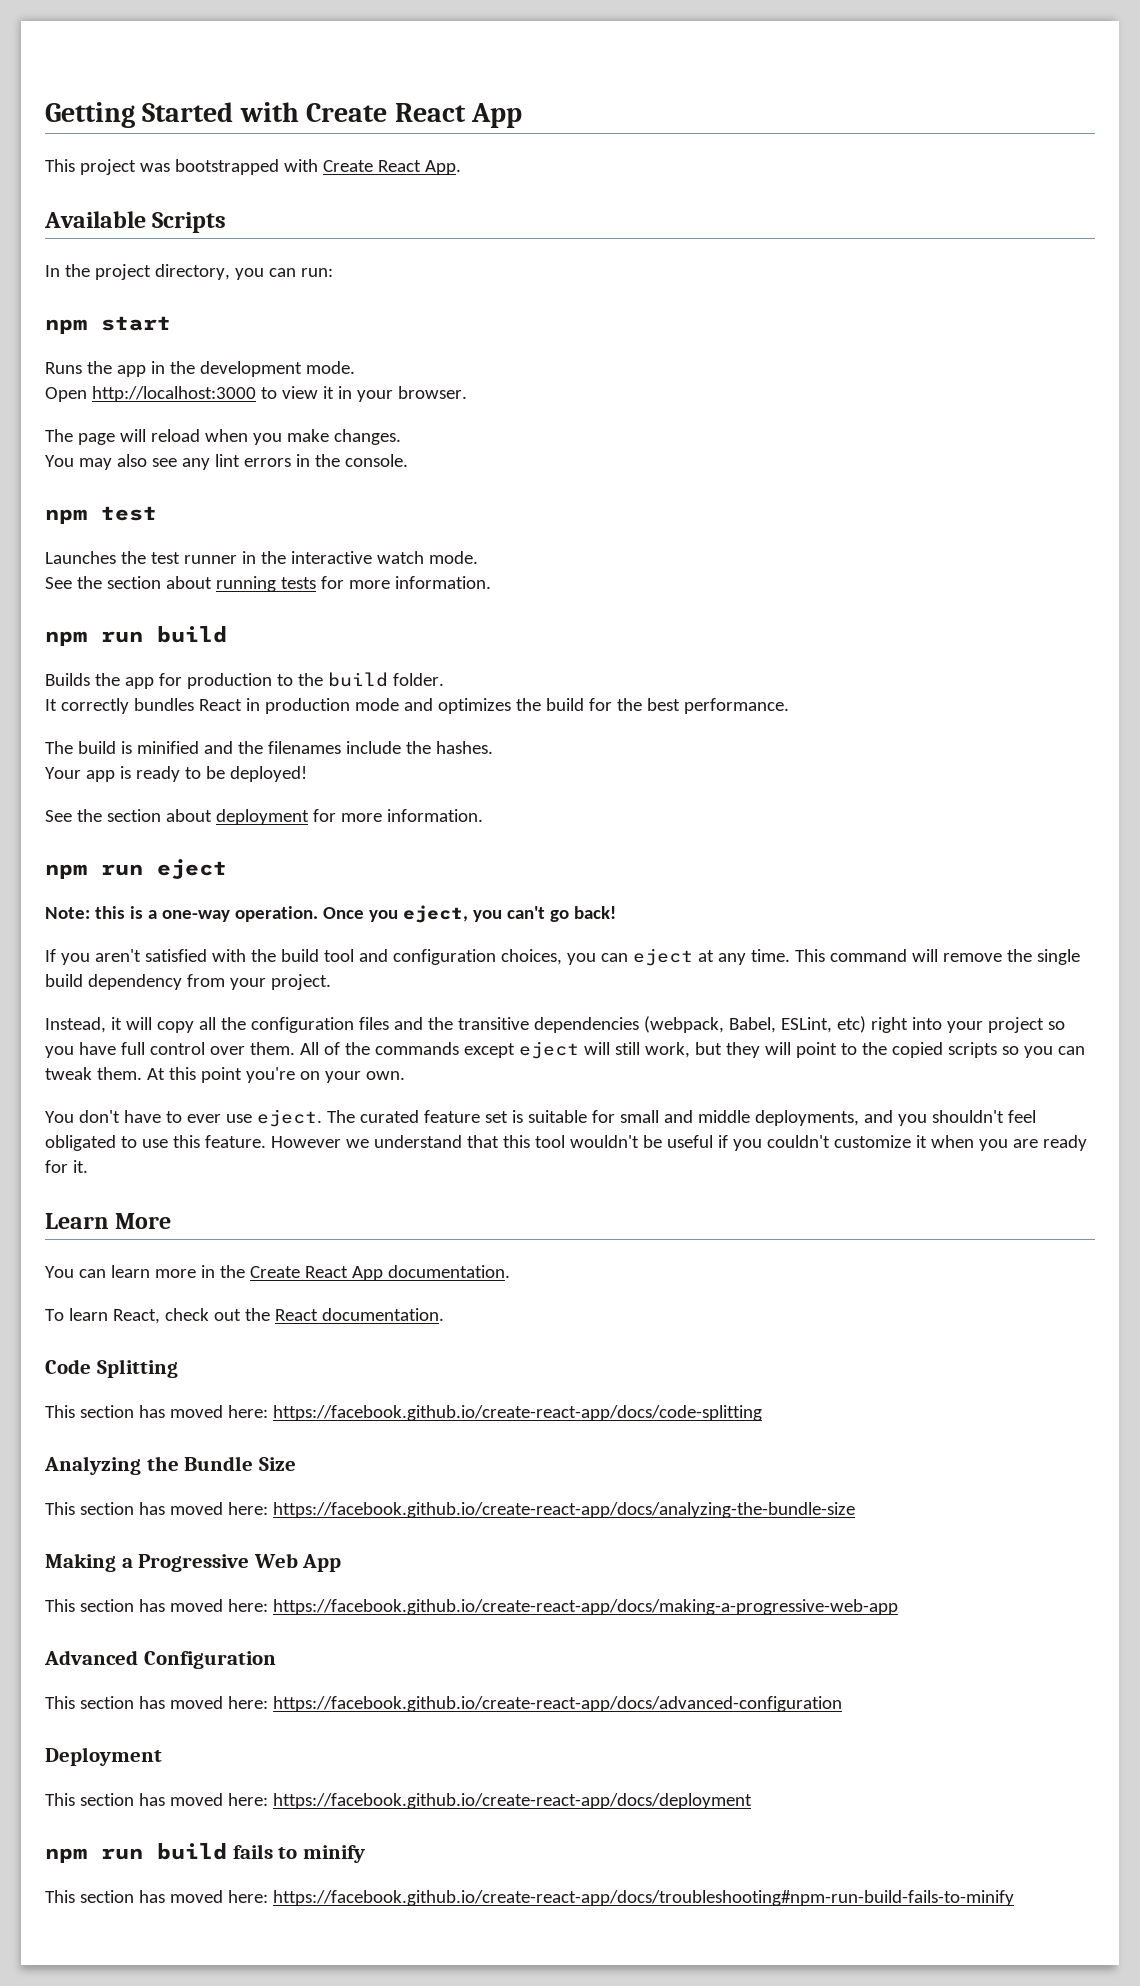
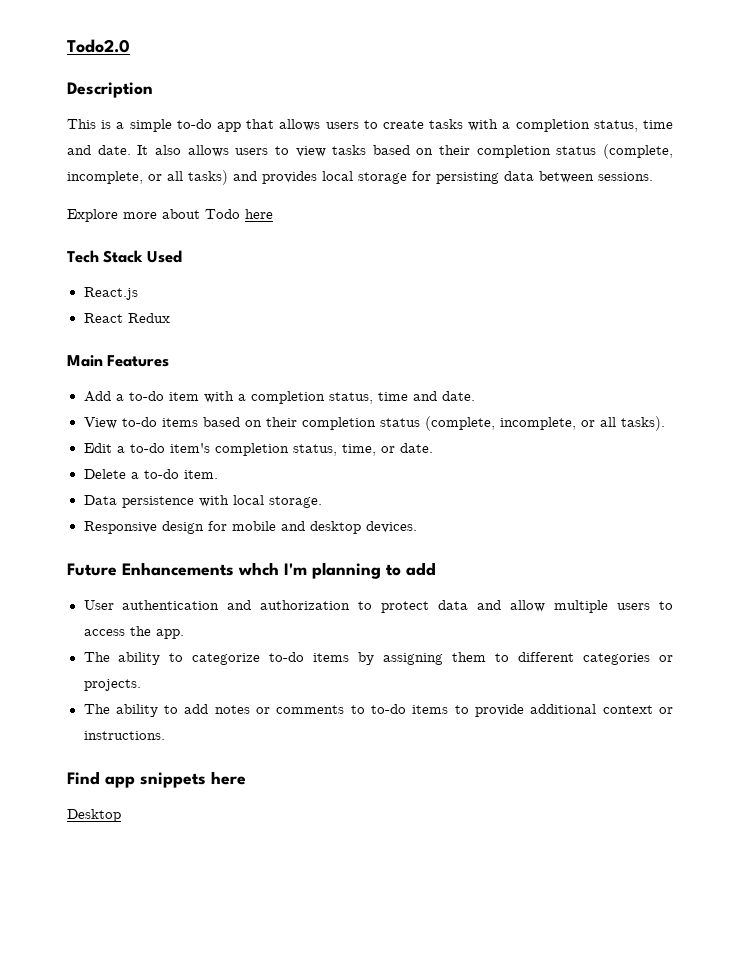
- Getting Started with Create React App
- This project was bootstrapped with Create React App.
- Available Scripts
- In the project directory, you can run:
- npm start
- Runs the app in the development mode.
- Open http://localhost:3000 to view it in your browser.
- The page will reload when you make changes.
- You may also see any lint errors in the console.
- npm test
- Launches the test runner in the interactive watch mode.
- See the section about running tests for more information.
- npm run build
- Builds the app for production to the build folder.
- It correctly bundles React in production mode and optimizes the build for the best performance.
- The build is minified and the filenames include the hashes.
- Your app is ready to be deployed!
- See the section about deployment for more information.
- npm run eject
- Note: this is a one-way operation. Once you eject, you can't go back!
- If you aren't satisfied with the build tool and configuration choices, you can eject at any time. This command will remove the single build dependency from your project.
- Instead, it will copy all the configuration files and the transitive dependencies (webpack, Babel, ESLint, etc) right into your project so you have full control over them. All of the commands except eject will still work, but they will point to the copied scripts so you can tweak them. At this point you're on your own.
- You don't have to ever use eject. The curated feature set is suitable for small and middle deployments, and you shouldn't feel obligated to use this feature. However we understand that this tool wouldn't be useful if you couldn't customize it when you are ready for it.
- Learn More
- You can learn more in the Create React App documentation.
- To learn React, check out the React documentation.
- Code Splitting
- This section has moved here: https://facebook.github.io/create-react-app/docs/code-splitting
- Analyzing the Bundle Size
- This section has moved here: https://facebook.github.io/create-react-app/docs/analyzing-the-bundle-size
- Making a Progressive Web App
- This section has moved here: https://facebook.github.io/create-react-app/docs/making-a-progressive-web-app
- Advanced Configuration
- This section has moved here: https://facebook.github.io/create-react-app/docs/advanced-configuration
- Deployment
- This section has moved here: https://facebook.github.io/create-react-app/docs/deployment
- npm run build fails to minify
- This section has moved here: https://facebook.github.io/create-react-app/docs/troubleshooting#npm-run-build-fails-to-minify
+ Todo2.0
+ Description
+ This is a simple to-do app that allows users to create tasks with a completion status, time and date. It also allows users to view tasks based on their completion status (complete, incomplete, or all tasks) and provides local storage for persisting data between sessions.
+ Explore more about Todo here
+ Tech Stack Used
+ React.js
+ React Redux
+ Main Features
+ Add a to-do item with a completion status, time and date.
+ View to-do items based on their completion status (complete, incomplete, or all tasks).
+ Edit a to-do item's completion status, time, or date.
+ Delete a to-do item.
+ Data persistence with local storage.
+ Responsive design for mobile and desktop devices.
+ Future Enhancements whch I'm planning to add
+ User authentication and authorization to protect data and allow multiple users to access the app.
+ The ability to categorize to-do items by assigning them to different categories or projects.
+ The ability to add notes or comments to to-do items to provide additional context or instructions.
+ Find app snippets here
+ Desktop

